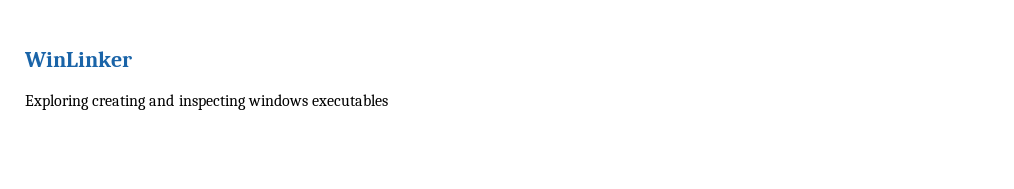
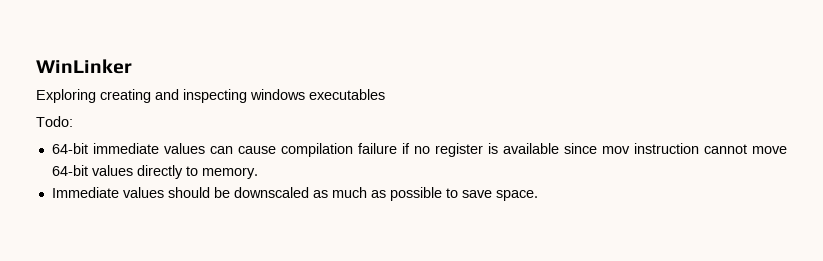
+ Todo:
+ 64-bit immediate values can cause compilation failure if no register is available since mov instruction cannot move 64-bit values directly to memory.
+ Immediate values should be downscaled as much as possible to save space.

